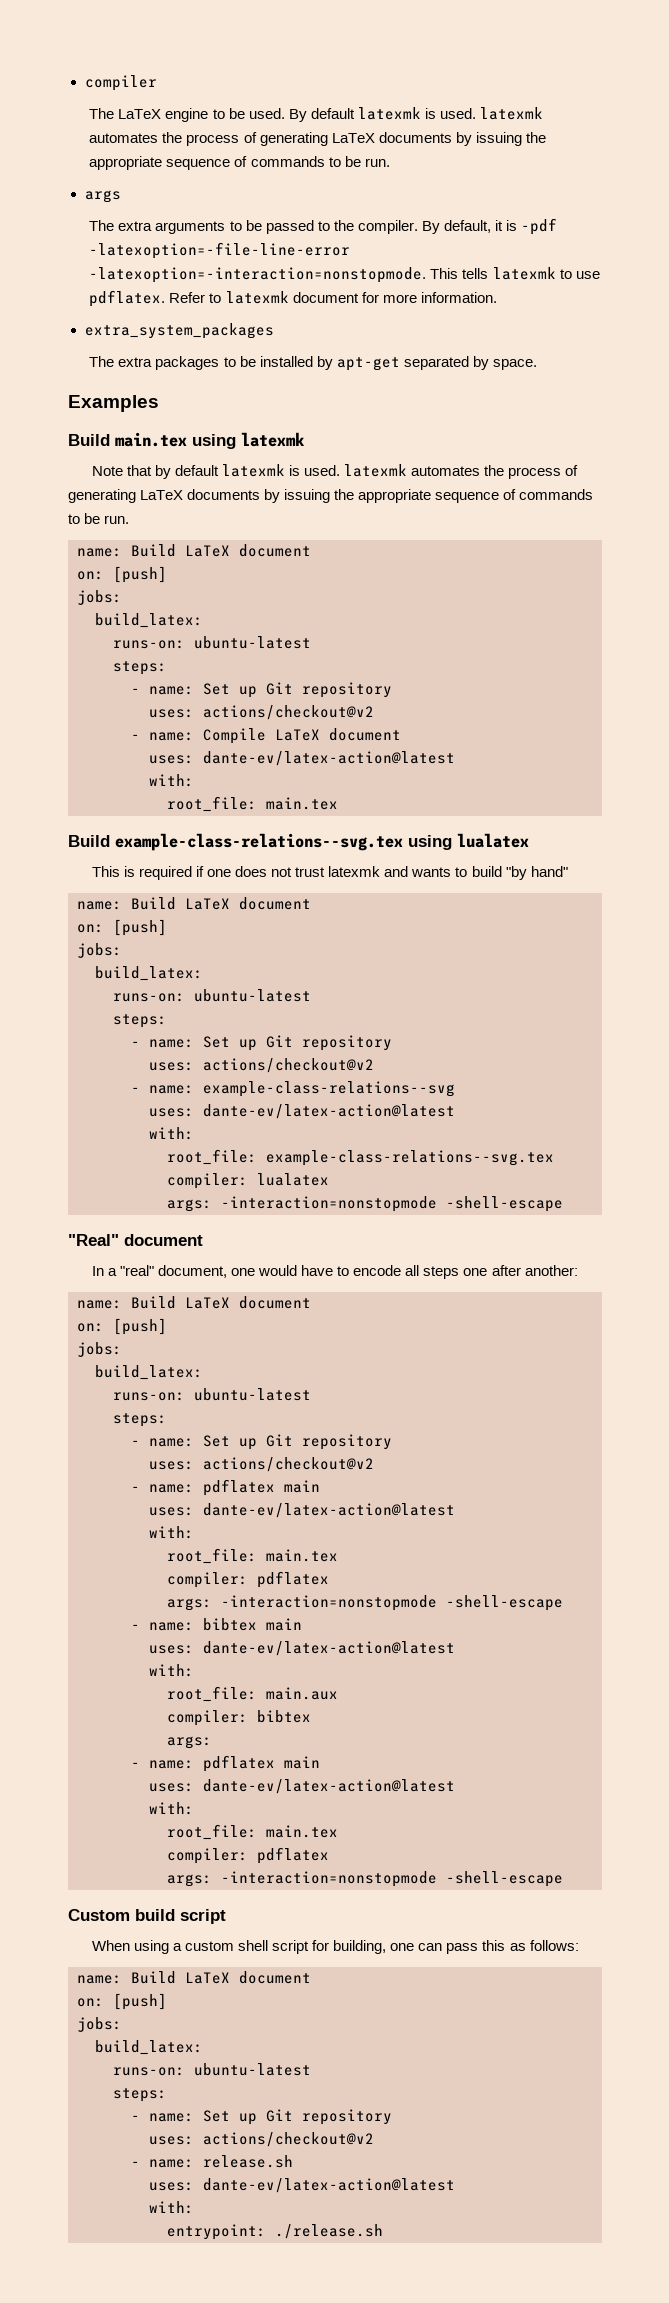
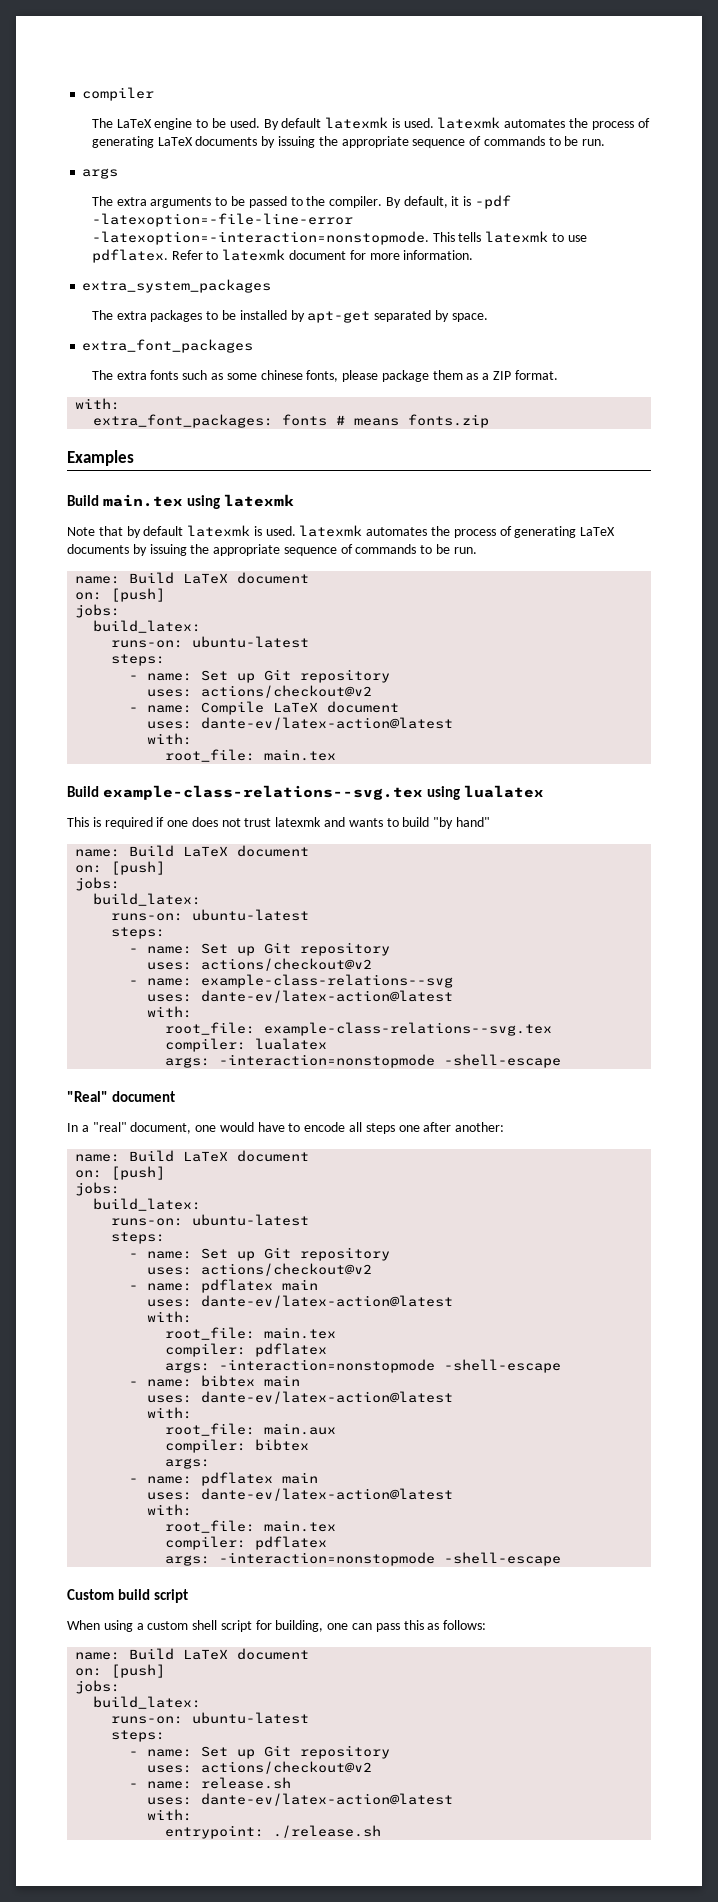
+ extra_font_packages
+ The extra fonts such as some chinese fonts, please package them as a ZIP format.
+ with:
+ extra_font_packages: fonts # means fonts.zip

